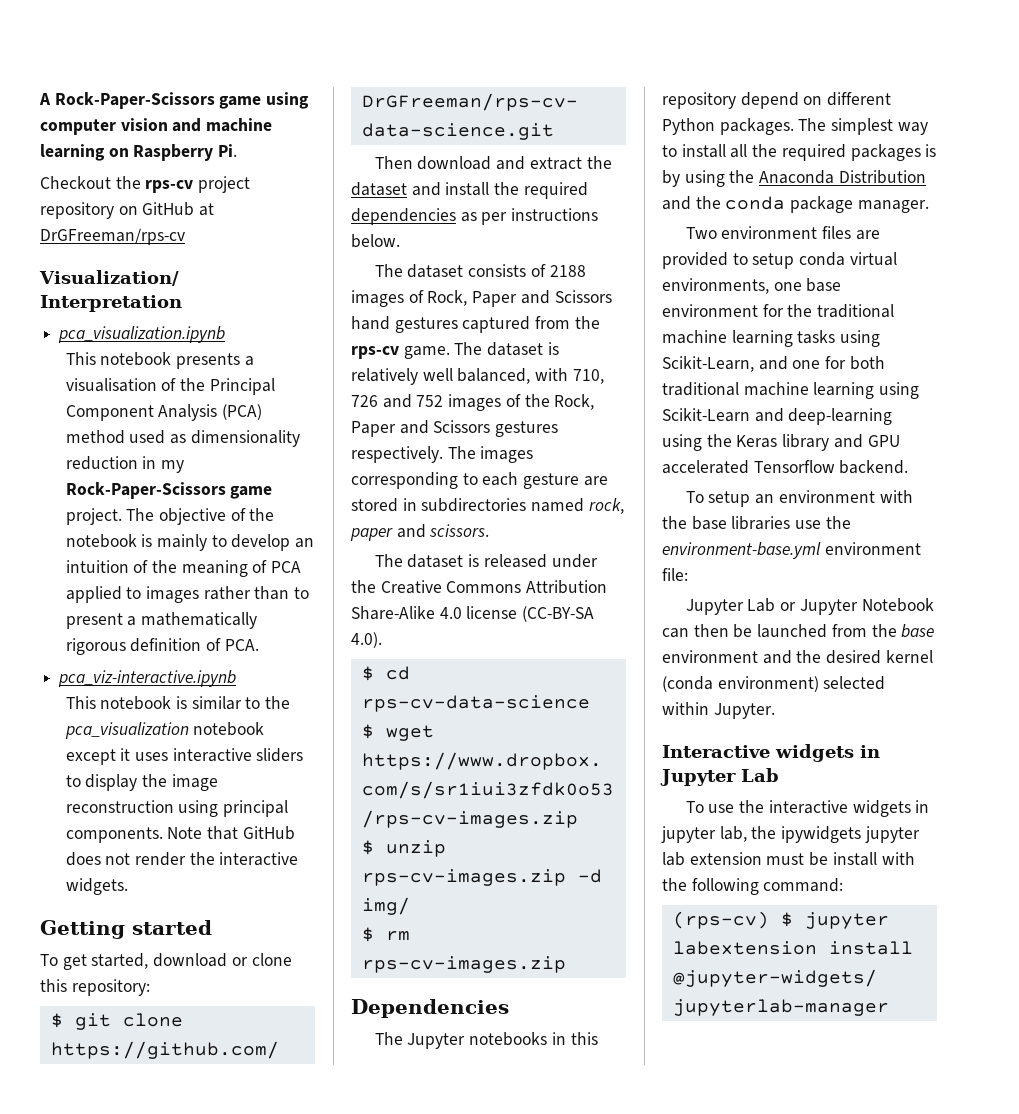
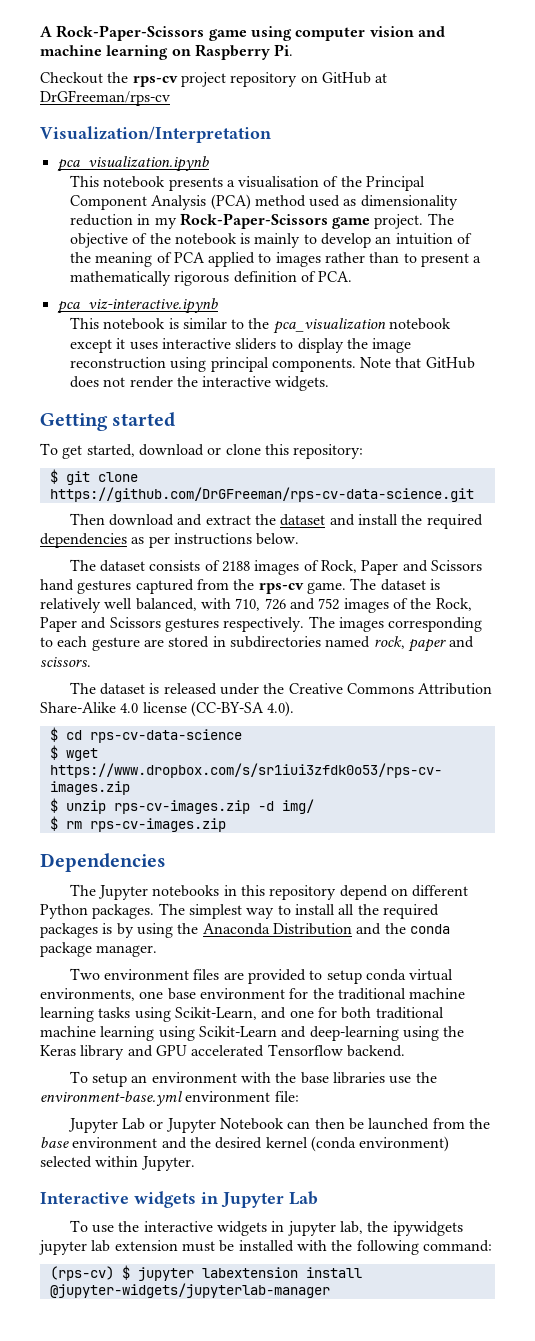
- To use the interactive widgets in jupyter lab, the ipywidgets jupyter lab extension must be install with the following command:
+ To use the interactive widgets in jupyter lab, the ipywidgets jupyter lab extension must be installed with the following command:

